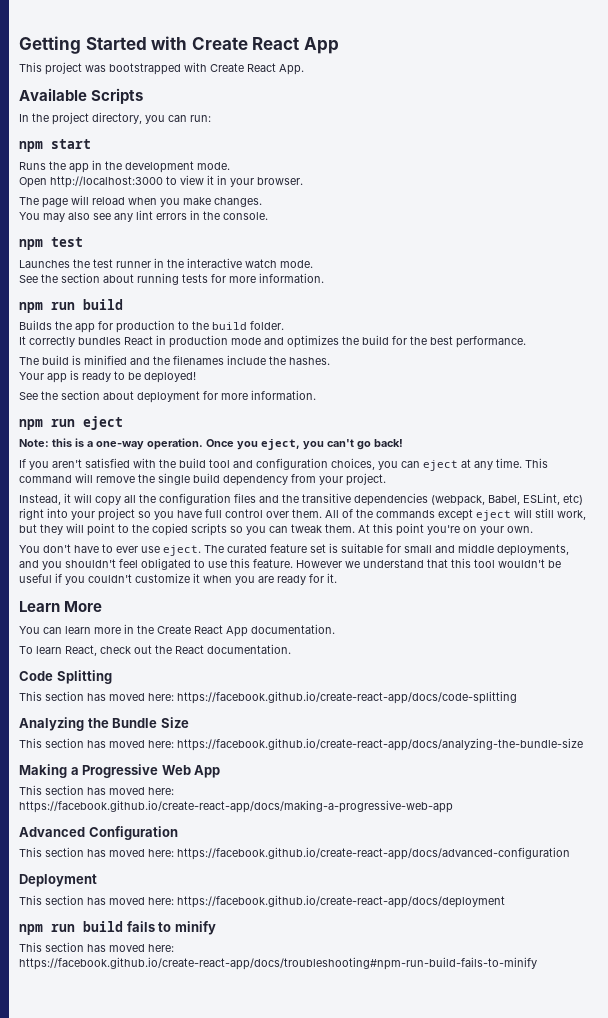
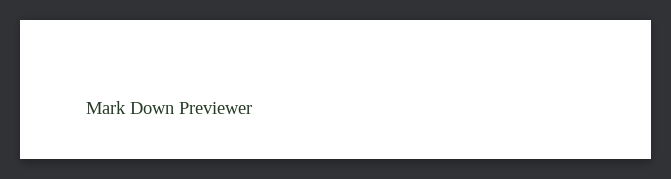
- Getting Started with Create React App
- This project was bootstrapped with Create React App.
- Available Scripts
- In the project directory, you can run:
- npm start
- Runs the app in the development mode.
- Open http://localhost:3000 to view it in your browser.
- The page will reload when you make changes.
- You may also see any lint errors in the console.
- npm test
- Launches the test runner in the interactive watch mode.
- See the section about running tests for more information.
- npm run build
- Builds the app for production to the build folder.
- It correctly bundles React in production mode and optimizes the build for the best performance.
- The build is minified and the filenames include the hashes.
- Your app is ready to be deployed!
- See the section about deployment for more information.
- npm run eject
- Note: this is a one-way operation. Once you eject, you can't go back!
- If you aren't satisfied with the build tool and configuration choices, you can eject at any time. This command will remove the single build dependency from your project.
- Instead, it will copy all the configuration files and the transitive dependencies (webpack, Babel, ESLint, etc) right into your project so you have full control over them. All of the commands except eject will still work, but they will point to the copied scripts so you can tweak them. At this point you're on your own.
- You don't have to ever use eject. The curated feature set is suitable for small and middle deployments, and you shouldn't feel obligated to use this feature. However we understand that this tool wouldn't be useful if you couldn't customize it when you are ready for it.
- Learn More
- You can learn more in the Create React App documentation.
- To learn React, check out the React documentation.
- Code Splitting
- This section has moved here: https://facebook.github.io/create-react-app/docs/code-splitting
- Analyzing the Bundle Size
- This section has moved here: https://facebook.github.io/create-react-app/docs/analyzing-the-bundle-size
- Making a Progressive Web App
- This section has moved here: https://facebook.github.io/create-react-app/docs/making-a-progressive-web-app
- Advanced Configuration
- This section has moved here: https://facebook.github.io/create-react-app/docs/advanced-configuration
- Deployment
- This section has moved here: https://facebook.github.io/create-react-app/docs/deployment
- npm run build fails to minify
- This section has moved here: https://facebook.github.io/create-react-app/docs/troubleshooting#npm-run-build-fails-to-minify
+ Mark Down Previewer

